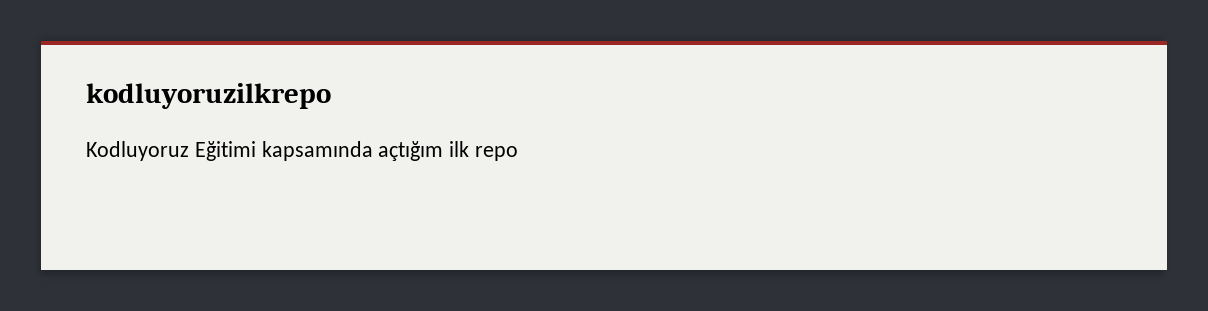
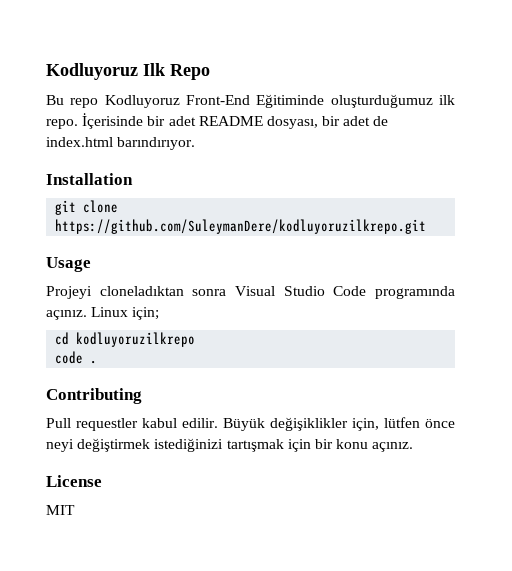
- kodluyoruzilkrepo
- Kodluyoruz Eğitimi kapsamında açtığım ilk repo
+ Kodluyoruz Ilk Repo
+ Bu repo Kodluyoruz Front-End Eğitiminde oluşturduğumuz ilk repo. İçerisinde bir adet README dosyası, bir adet de index.html barındırıyor.
+ Installation
+ git clone https://github.com/SuleymanDere/kodluyoruzilkrepo.git
+ Usage
+ Projeyi cloneladıktan sonra Visual Studio Code programında açınız. Linux için;
+ cd kodluyoruzilkrepo
+ code .
+ Contributing
+ Pull requestler kabul edilir. Büyük değişiklikler için, lütfen önce neyi değiştirmek istediğinizi tartışmak için bir konu açınız.
+ License
+ MIT

